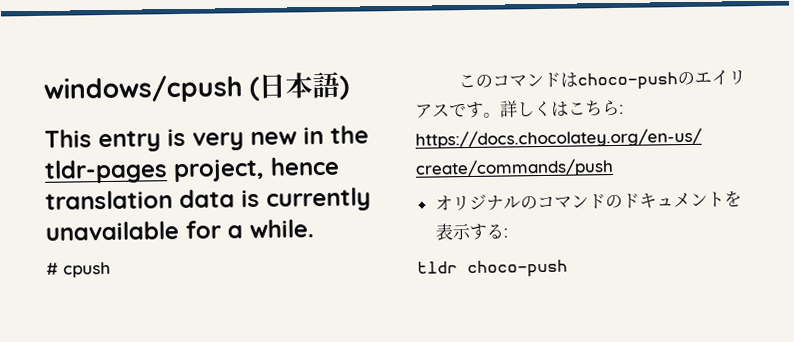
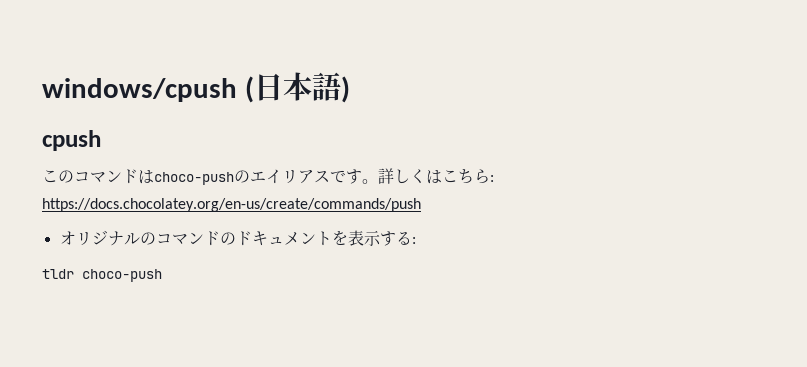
- This entry is very new in the tldr-pages project, hence translation data is currently unavailable for a while.
- # cpush
+ cpush

